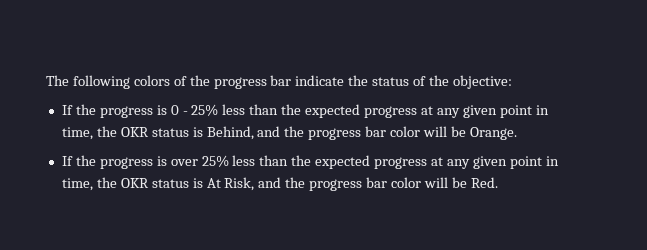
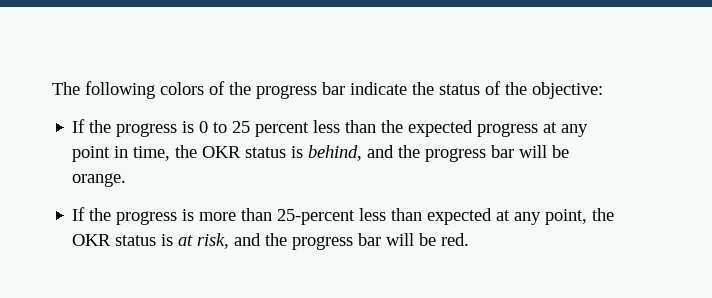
- If the progress is 0 - 25% less than the expected progress at any given point in time, the OKR status is Behind, and the progress bar color will be Orange.
- If the progress is over 25% less than the expected progress at any given point in time, the OKR status is At Risk, and the progress bar color will be Red.
+ If the progress is 0 to 25 percent less than the expected progress at any point in time, the OKR status is behind, and the progress bar will be orange.
+ If the progress is more than 25-percent less than expected at any point, the OKR status is at risk, and the progress bar will be red.

